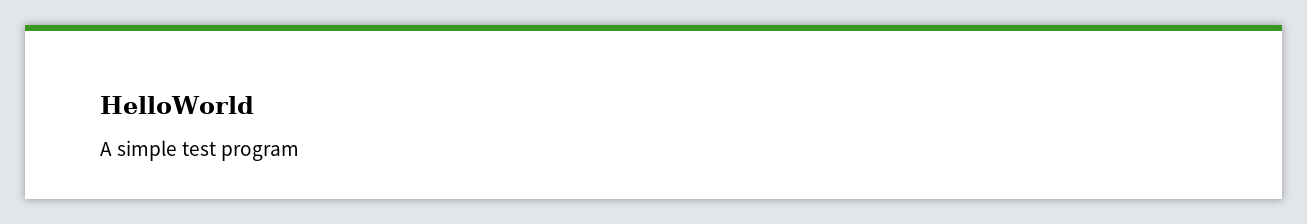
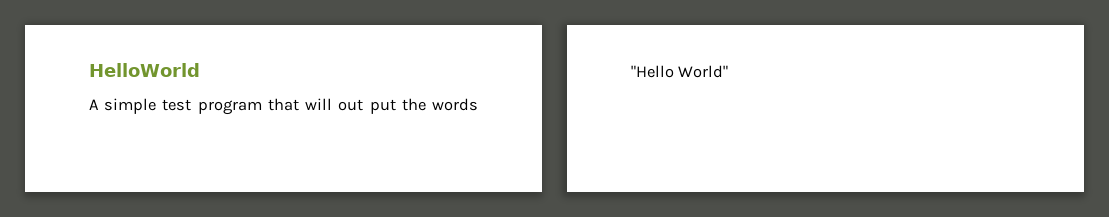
- A simple test program
+ A simple test program that will out put the words "Hello World"

